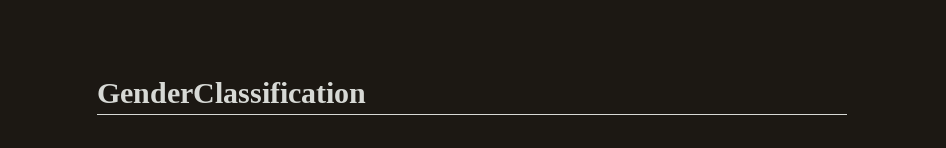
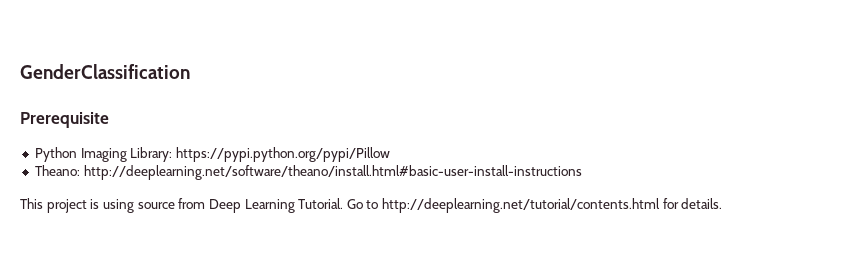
+ Prerequisite
+ Python Imaging Library: https://pypi.python.org/pypi/Pillow
+ Theano: http://deeplearning.net/software/theano/install.html#basic-user-install-instructions
+ This project is using source from Deep Learning Tutorial. Go to http://deeplearning.net/tutorial/contents.html for details.

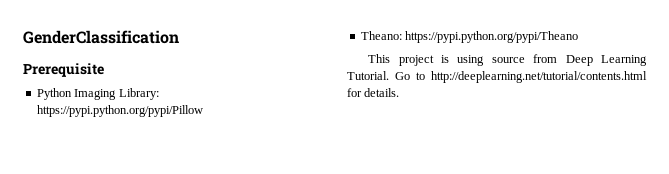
- Theano: http://deeplearning.net/software/theano/install.html#basic-user-install-instructions
+ Theano: https://pypi.python.org/pypi/Theano

